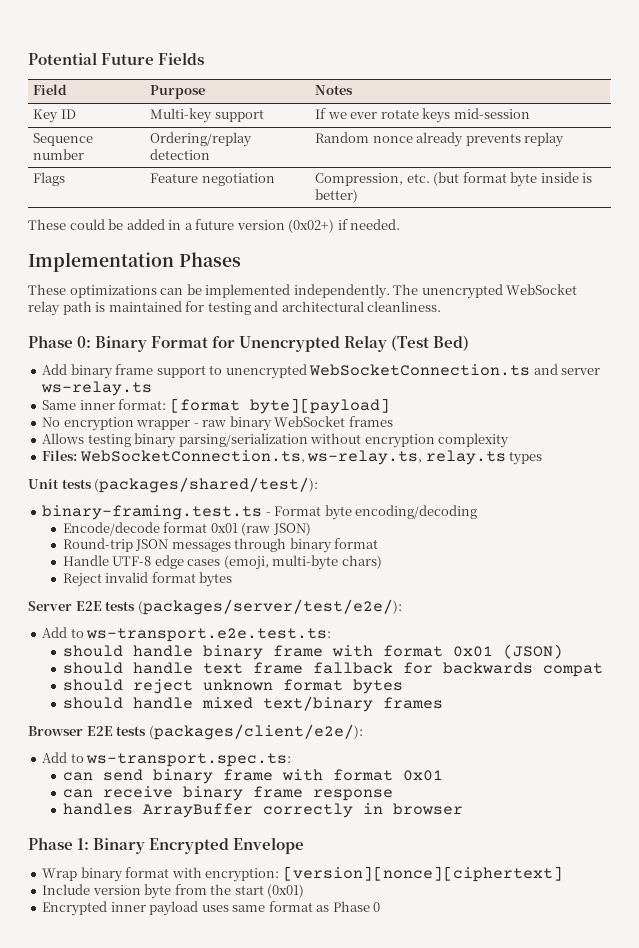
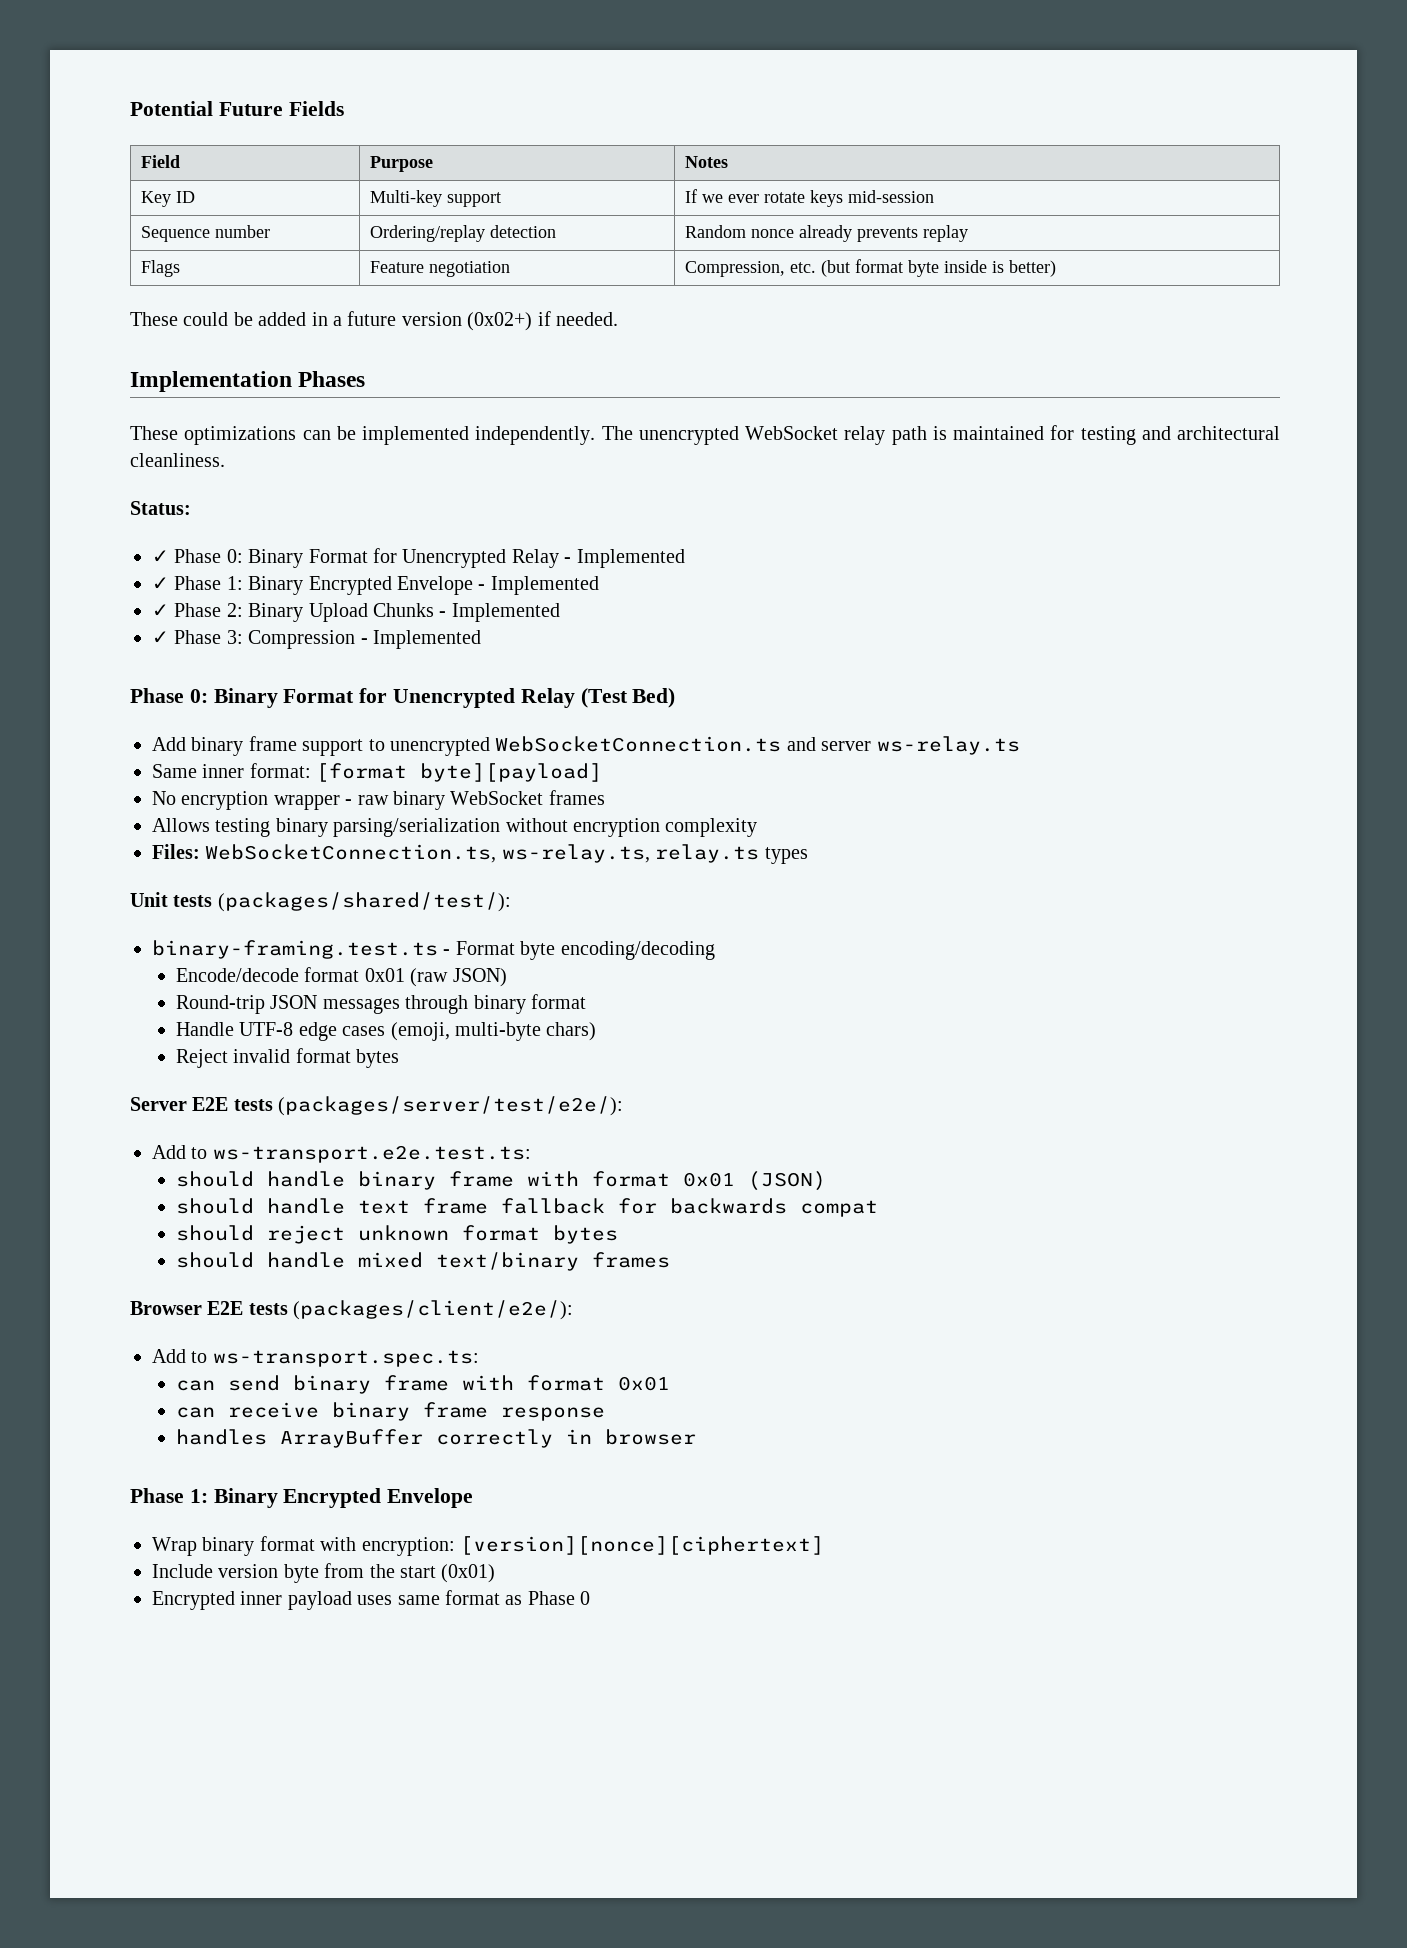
+ Status:
+ ✓ Phase 0: Binary Format for Unencrypted Relay - Implemented
+ ✓ Phase 1: Binary Encrypted Envelope - Implemented
+ ✓ Phase 2: Binary Upload Chunks - Implemented
+ ✓ Phase 3: Compression - Implemented

